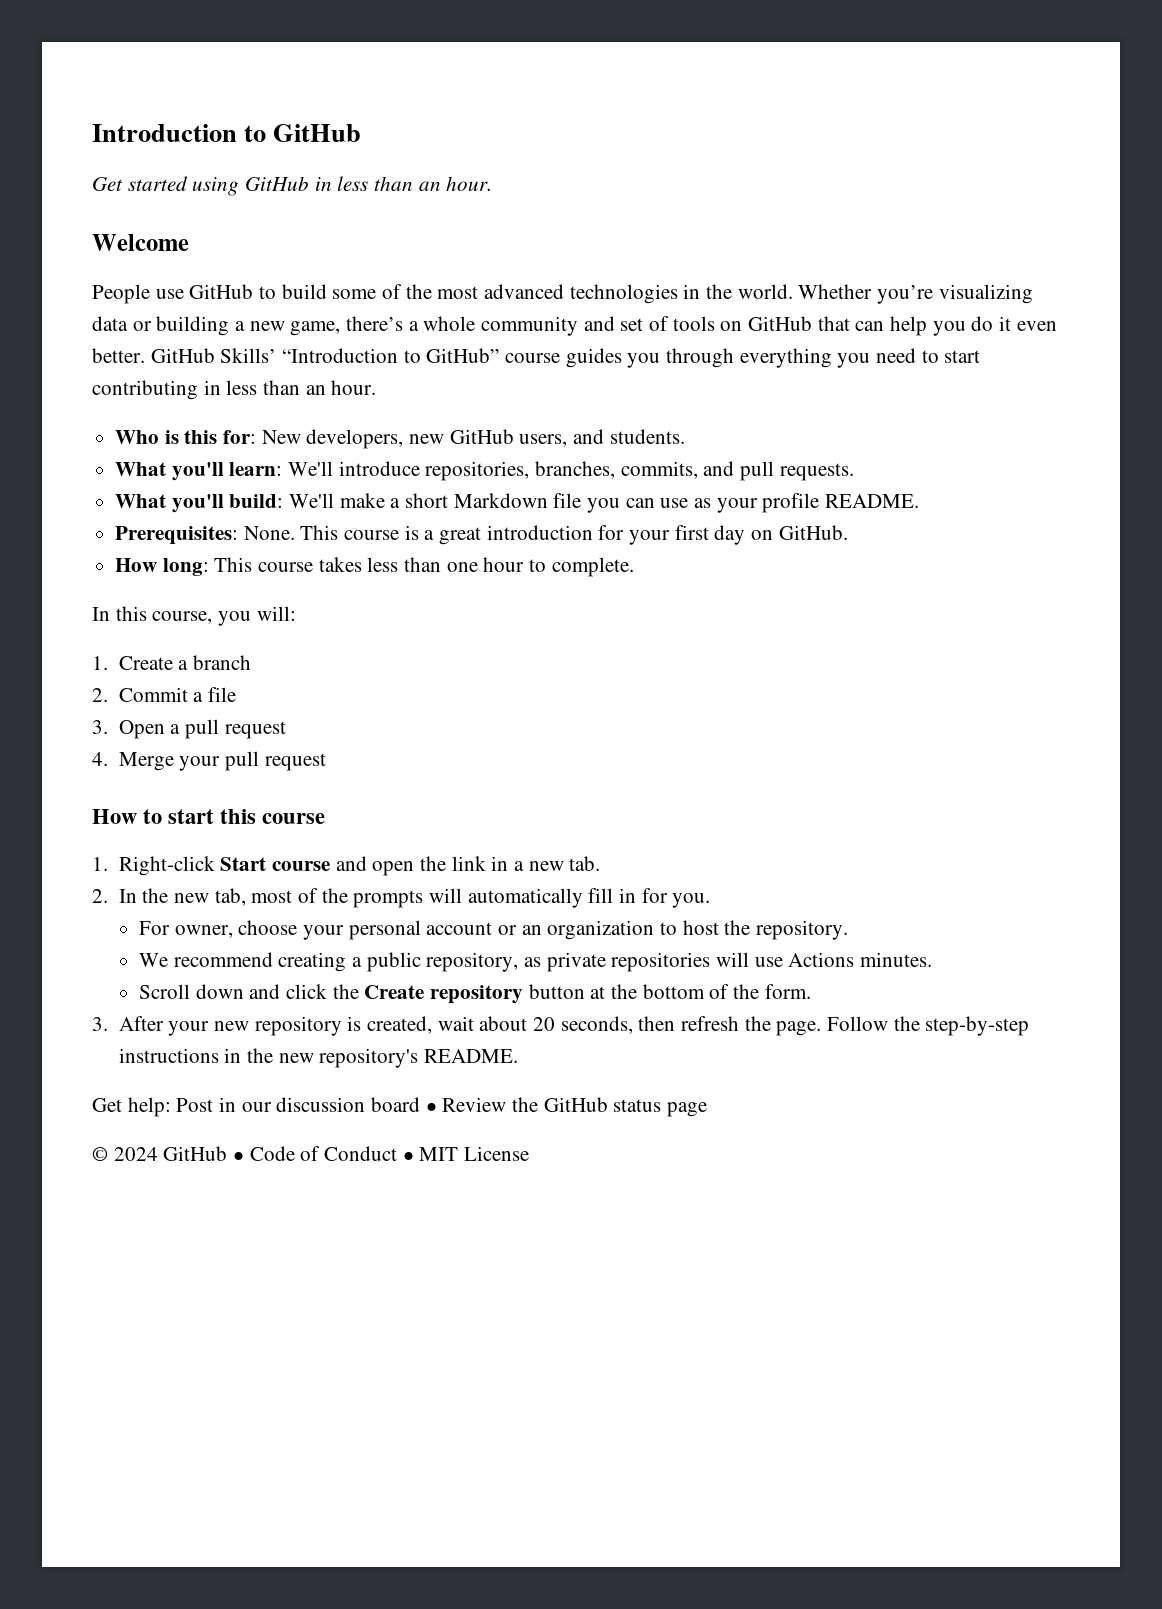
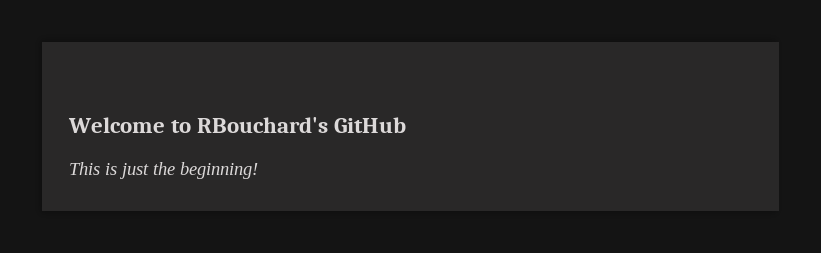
- Introduction to GitHub
- Get started using GitHub in less than an hour.
- Welcome
- People use GitHub to build some of the most advanced technologies in the world. Whether you’re visualizing data or building a new game, there’s a whole community and set of tools on GitHub that can help you do it even better. GitHub Skills’ “Introduction to GitHub” course guides you through everything you need to start contributing in less than an hour.
- Who is this for: New developers, new GitHub users, and students.
- What you'll learn: We'll introduce repositories, branches, commits, and pull requests.
- What you'll build: We'll make a short Markdown file you can use as your profile README.
- Prerequisites: None. This course is a great introduction for your first day on GitHub.
- How long: This course takes less than one hour to complete.
- In this course, you will:
- 1. Create a branch
- 2. Commit a file
- 3. Open a pull request
- 4. Merge your pull request
- How to start this course
- 1. Right-click Start course and open the link in a new tab.
- 2. In the new tab, most of the prompts will automatically fill in for you.
- For owner, choose your personal account or an organization to host the repository.
- We recommend creating a public repository, as private repositories will use Actions minutes.
- Scroll down and click the Create repository button at the bottom of the form.
- 3. After your new repository is created, wait about 20 seconds, then refresh the page. Follow the step-by-step instructions in the new repository's README.
- Get help: Post in our discussion board • Review the GitHub status page
- © 2024 GitHub • Code of Conduct • MIT License
+ Welcome to RBouchard's GitHub
+ This is just the beginning!

